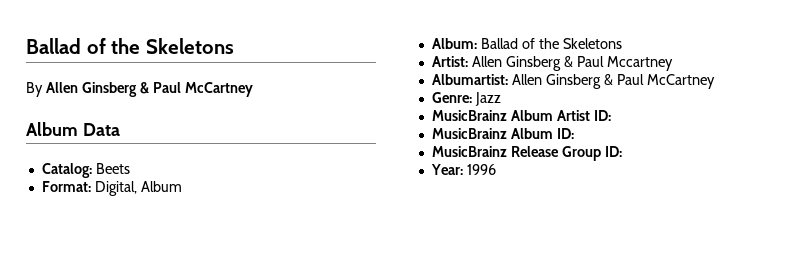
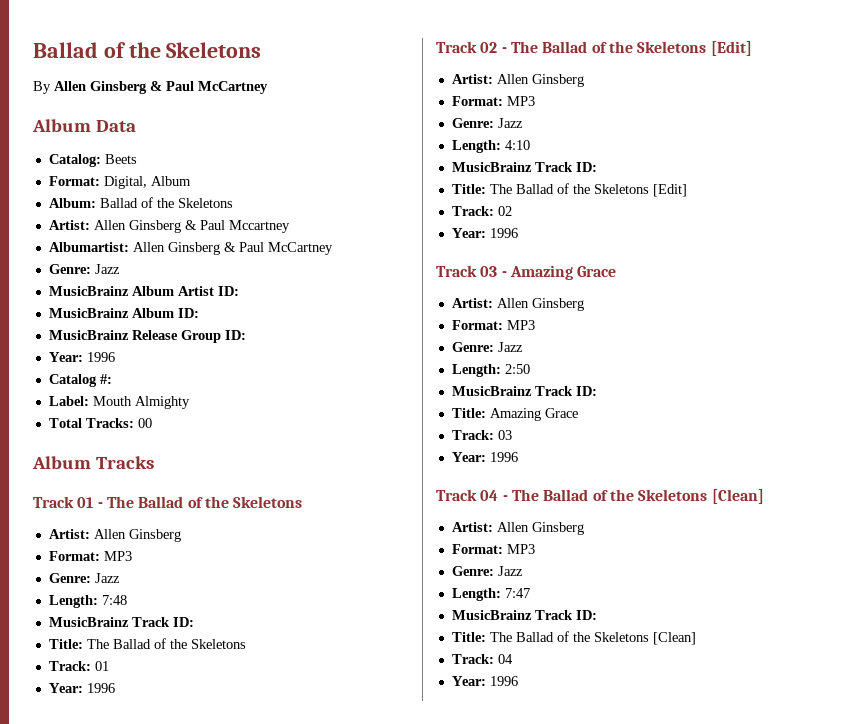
+ Catalog #:
+ Label: Mouth Almighty
+ Total Tracks: 00
+ Album Tracks
+ Track 01 - The Ballad of the Skeletons
+ Artist: Allen Ginsberg
+ Format: MP3
+ Genre: Jazz
+ Length: 7:48
+ MusicBrainz Track ID:
+ Title: The Ballad of the Skeletons
+ Track: 01
+ Year: 1996
+ Track 02 - The Ballad of the Skeletons [Edit]
+ Artist: Allen Ginsberg
+ Format: MP3
+ Genre: Jazz
+ Length: 4:10
+ MusicBrainz Track ID:
+ Title: The Ballad of the Skeletons [Edit]
+ Track: 02
+ Year: 1996
+ Track 03 - Amazing Grace
+ Artist: Allen Ginsberg
+ Format: MP3
+ Genre: Jazz
+ Length: 2:50
+ MusicBrainz Track ID:
+ Title: Amazing Grace
+ Track: 03
+ Year: 1996
+ Track 04 - The Ballad of the Skeletons [Clean]
+ Artist: Allen Ginsberg
+ Format: MP3
+ Genre: Jazz
+ Length: 7:47
+ MusicBrainz Track ID:
+ Title: The Ballad of the Skeletons [Clean]
+ Track: 04
+ Year: 1996

